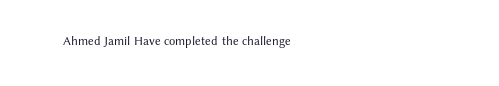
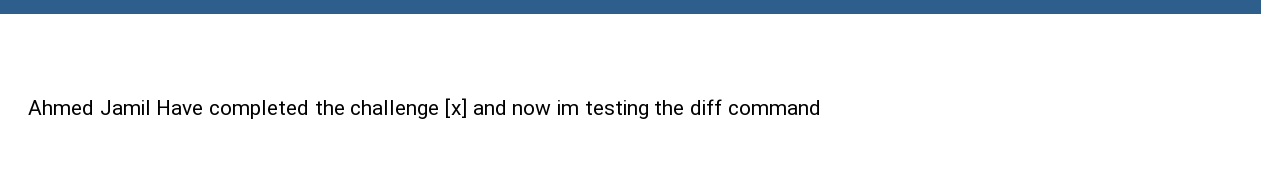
- Ahmed Jamil Have completed the challenge
+ Ahmed Jamil Have completed the challenge [x] and now im testing the diff command

